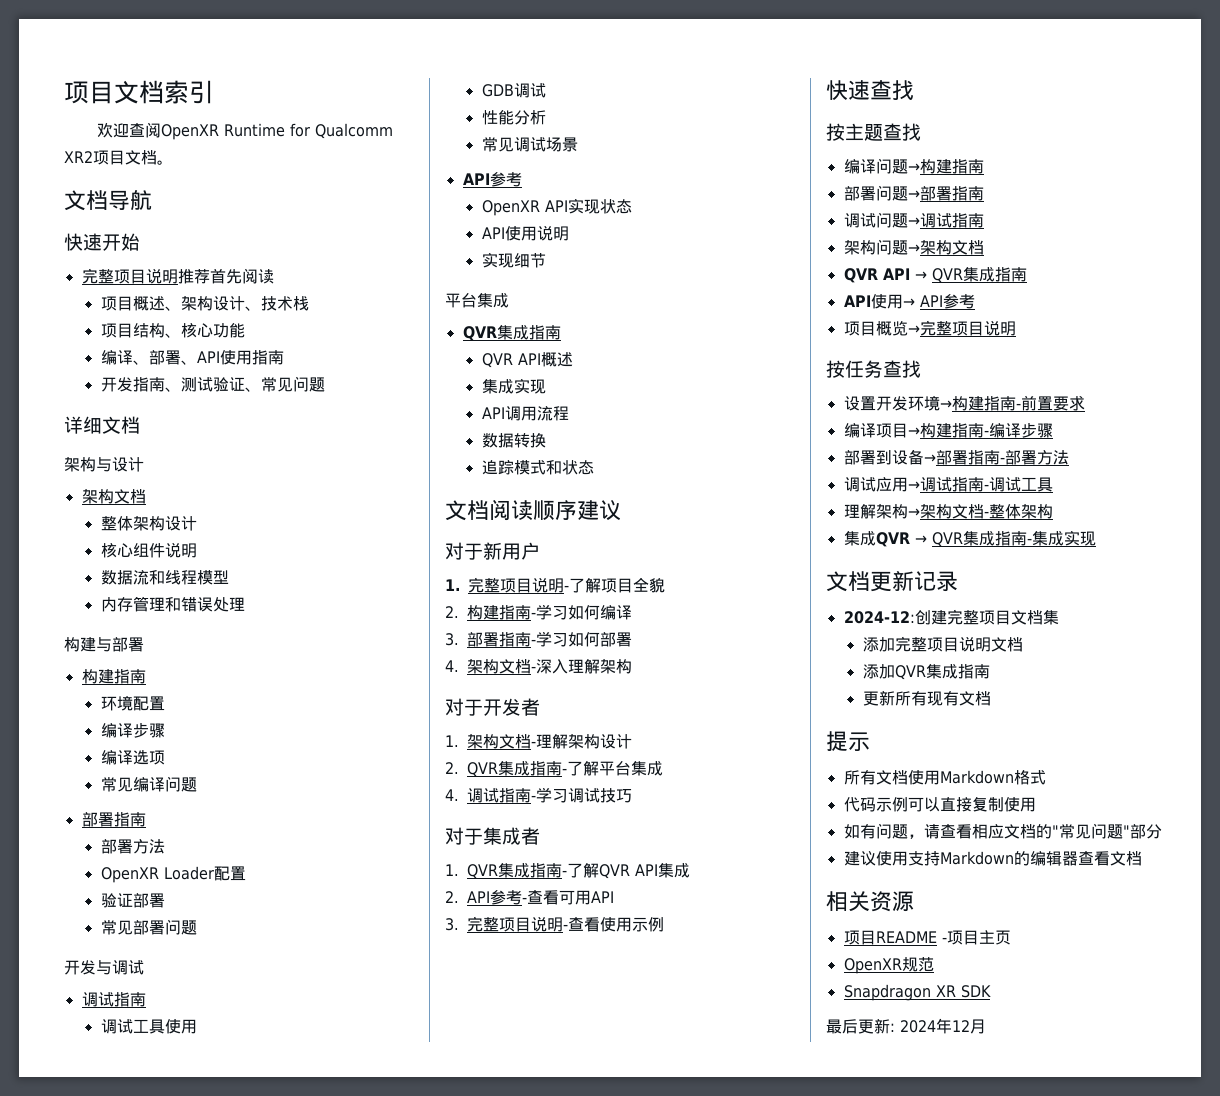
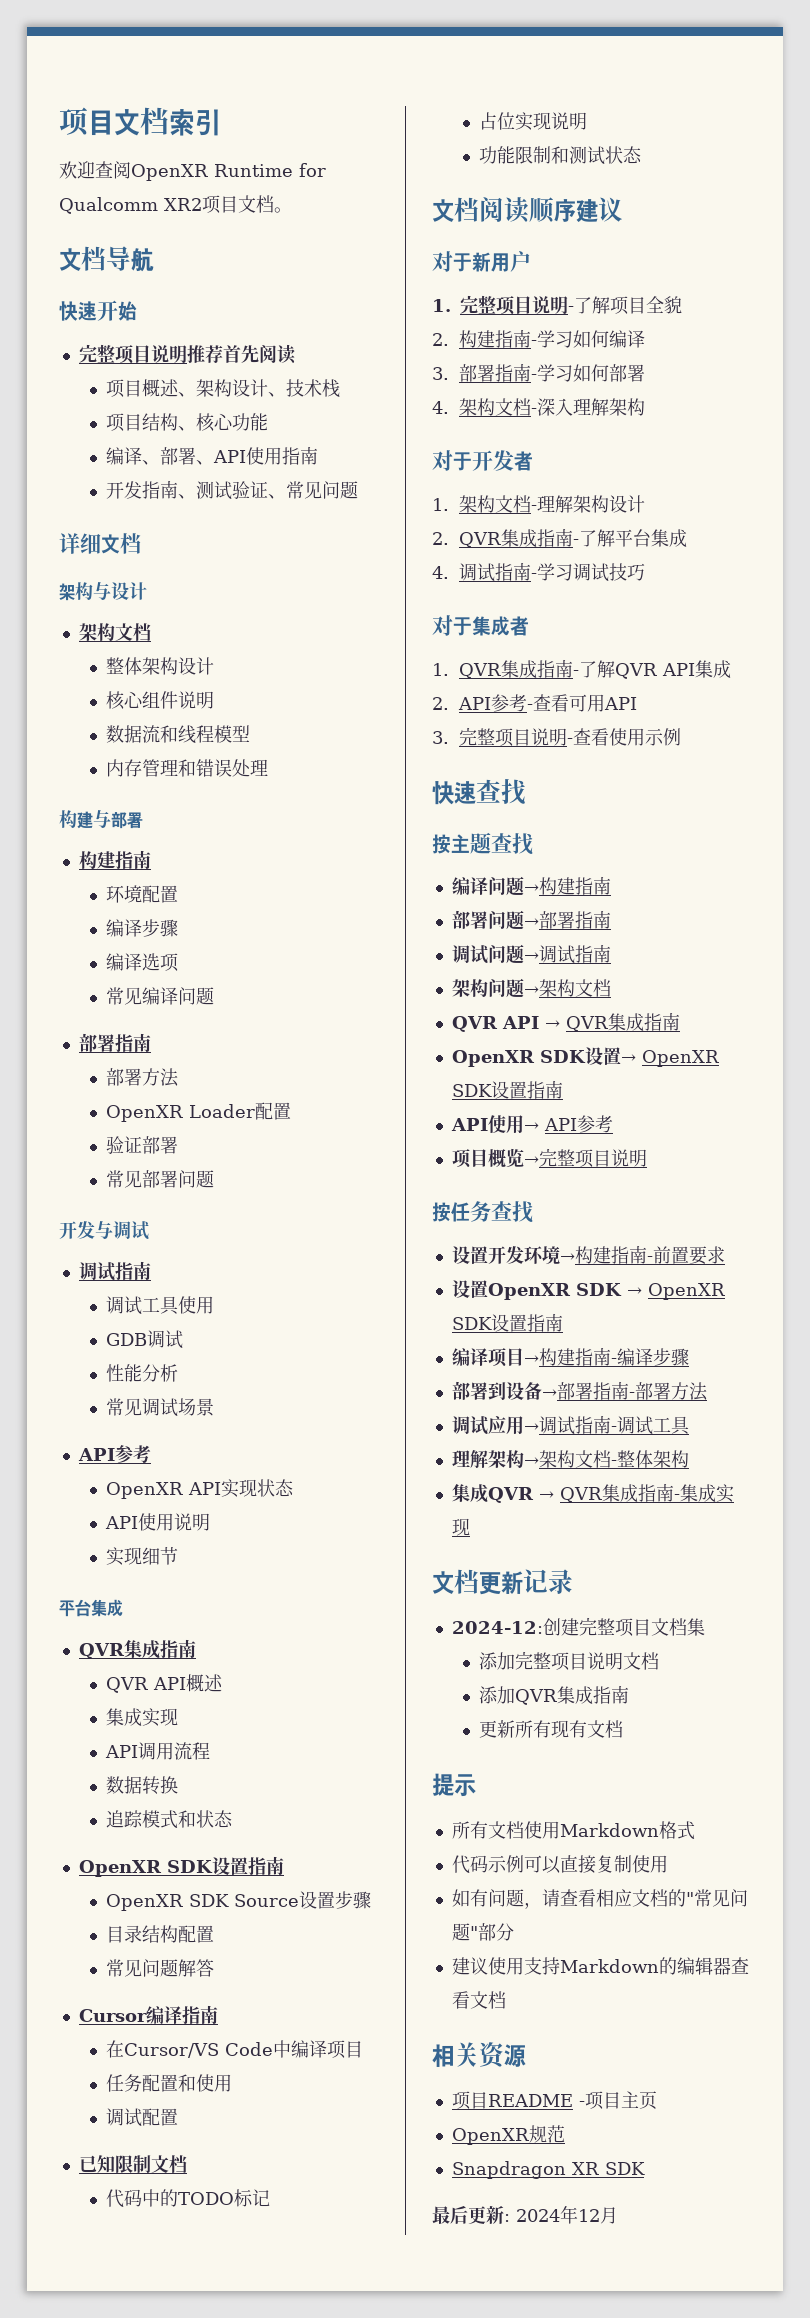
  追踪模式和状态
+ OpenXR SDK设置指南
+ OpenXR SDK Source设置步骤
+ 目录结构配置
+ 常见问题解答
+ Cursor编译指南
+ 在Cursor/VS Code中编译项目
+ 任务配置和使用
+ 调试配置
+ 已知限制文档
+ 代码中的TODO标记
+ 占位实现说明
+ 功能限制和测试状态
+ OpenXR SDK设置→ OpenXR SDK设置指南
+ 设置OpenXR SDK → OpenXR SDK设置指南

